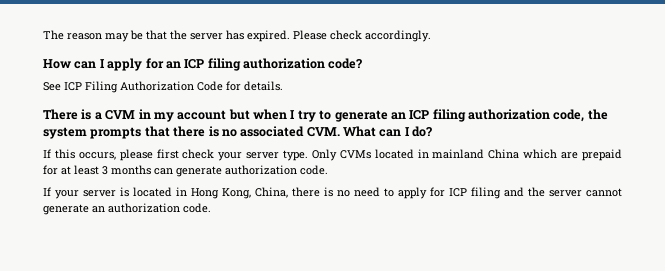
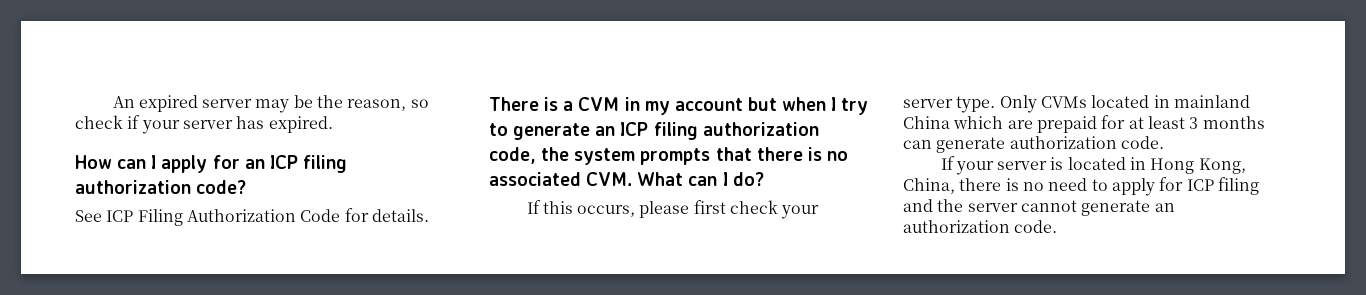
- The reason may be that the server has expired. Please check accordingly.
+ An expired server may be the reason, so check if your server has expired.

